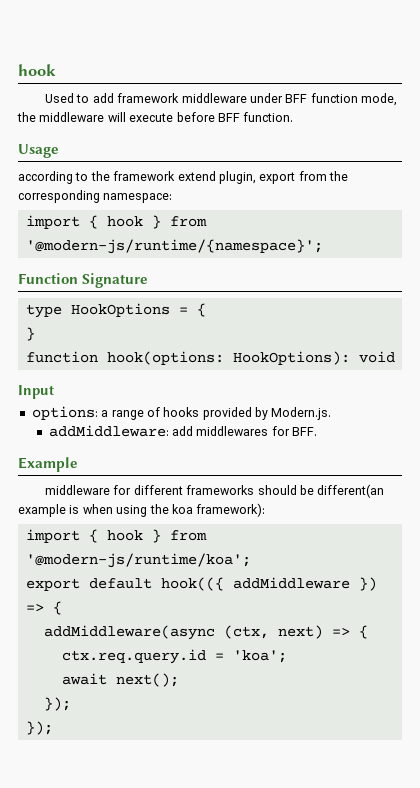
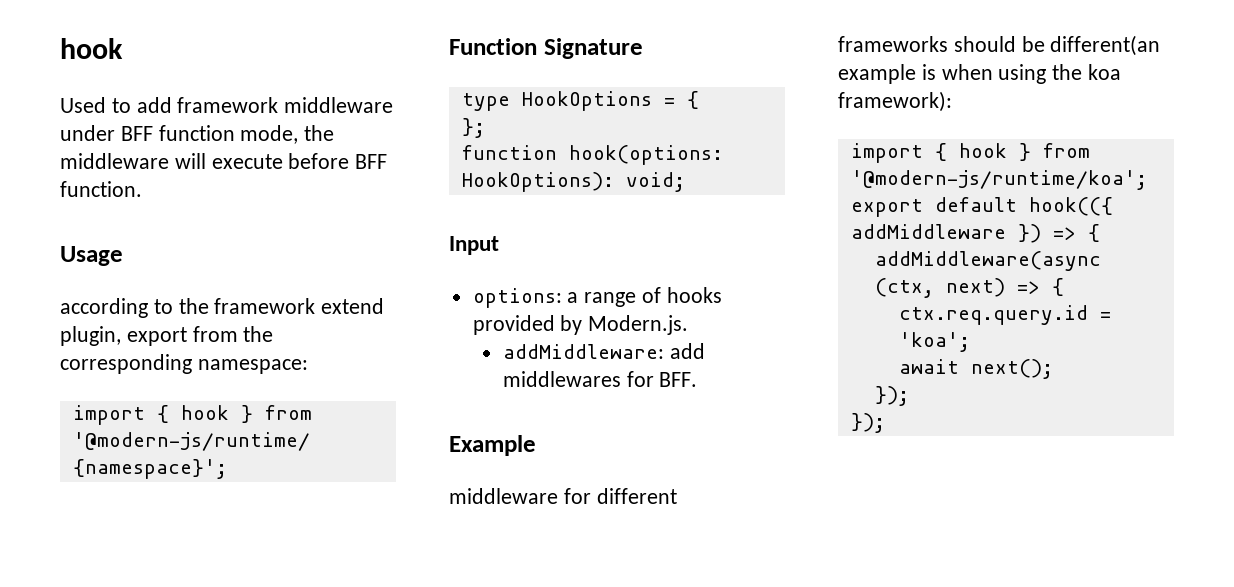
  type HookOptions = {
- }
+ };
- function hook(options: HookOptions): void
+ function hook(options: HookOptions): void;

